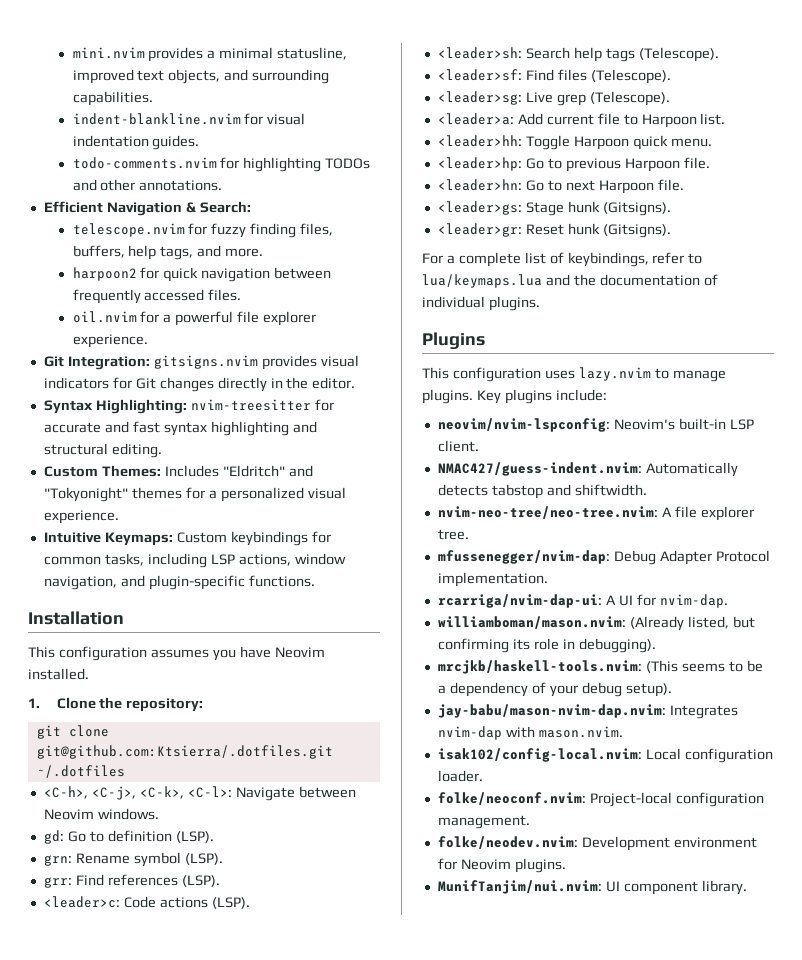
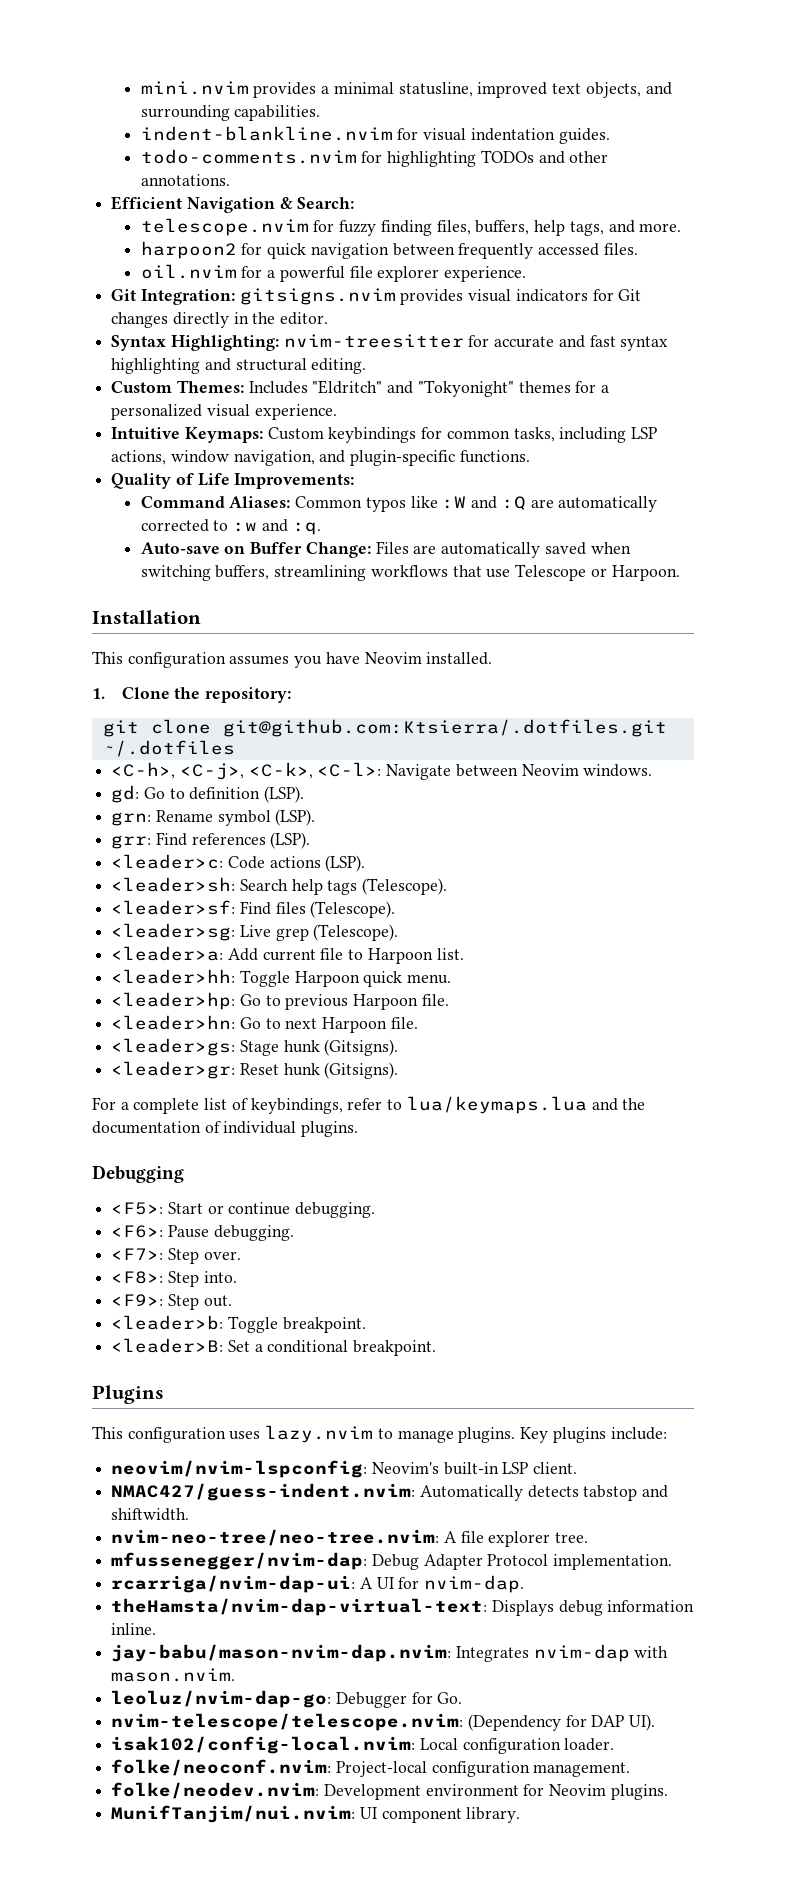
+ Quality of Life Improvements:
+ Command Aliases: Common typos like :W and :Q are automatically corrected to :w and :q.
+ Auto-save on Buffer Change: Files are automatically saved when switching buffers, streamlining workflows that use Telescope or Harpoon.
+ Debugging
+ <F5>: Start or continue debugging.
+ <F6>: Pause debugging.
+ <F7>: Step over.
+ <F8>: Step into.
+ <F9>: Step out.
+ <leader>b: Toggle breakpoint.
+ <leader>B: Set a conditional breakpoint.
- williamboman/mason.nvim: (Already listed, but confirming its role in debugging).
- mrcjkb/haskell-tools.nvim: (This seems to be a dependency of your debug setup).
+ theHamsta/nvim-dap-virtual-text: Displays debug information inline.
+ leoluz/nvim-dap-go: Debugger for Go.
+ nvim-telescope/telescope.nvim: (Dependency for DAP UI).

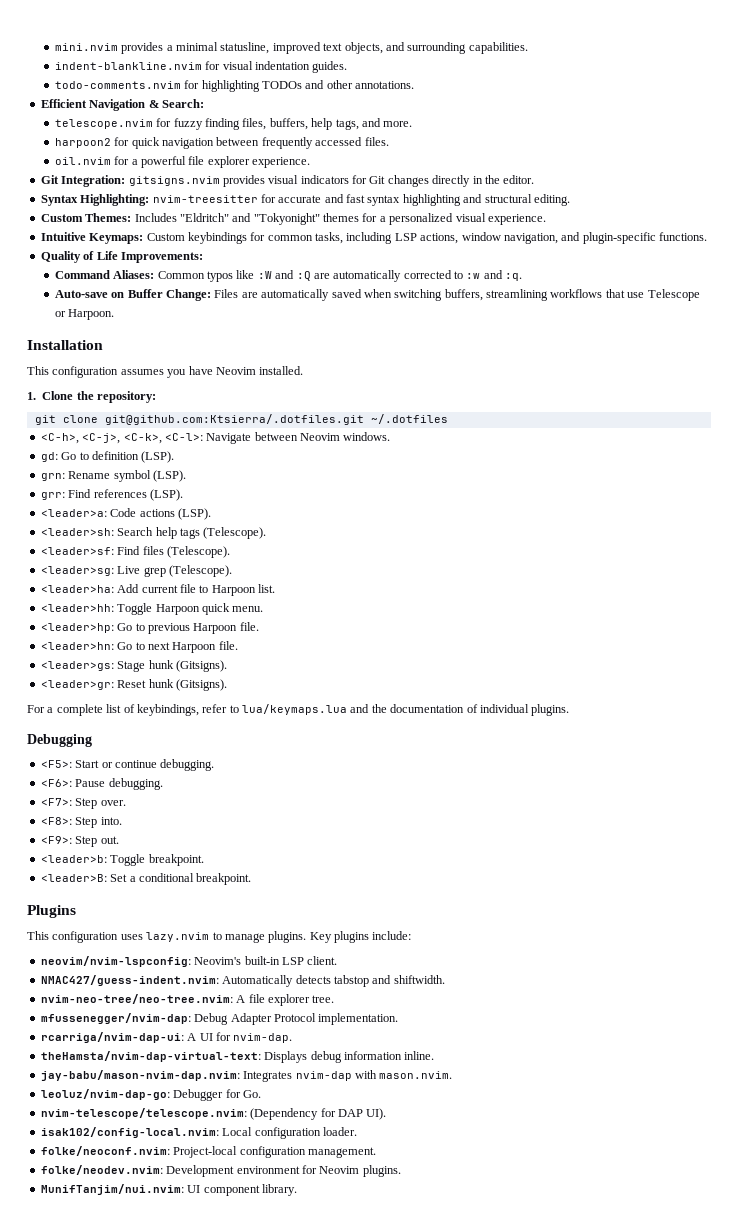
- <leader>c: Code actions (LSP).
+ <leader>a: Code actions (LSP).
- <leader>a: Add current file to Harpoon list.
+ <leader>ha: Add current file to Harpoon list.

